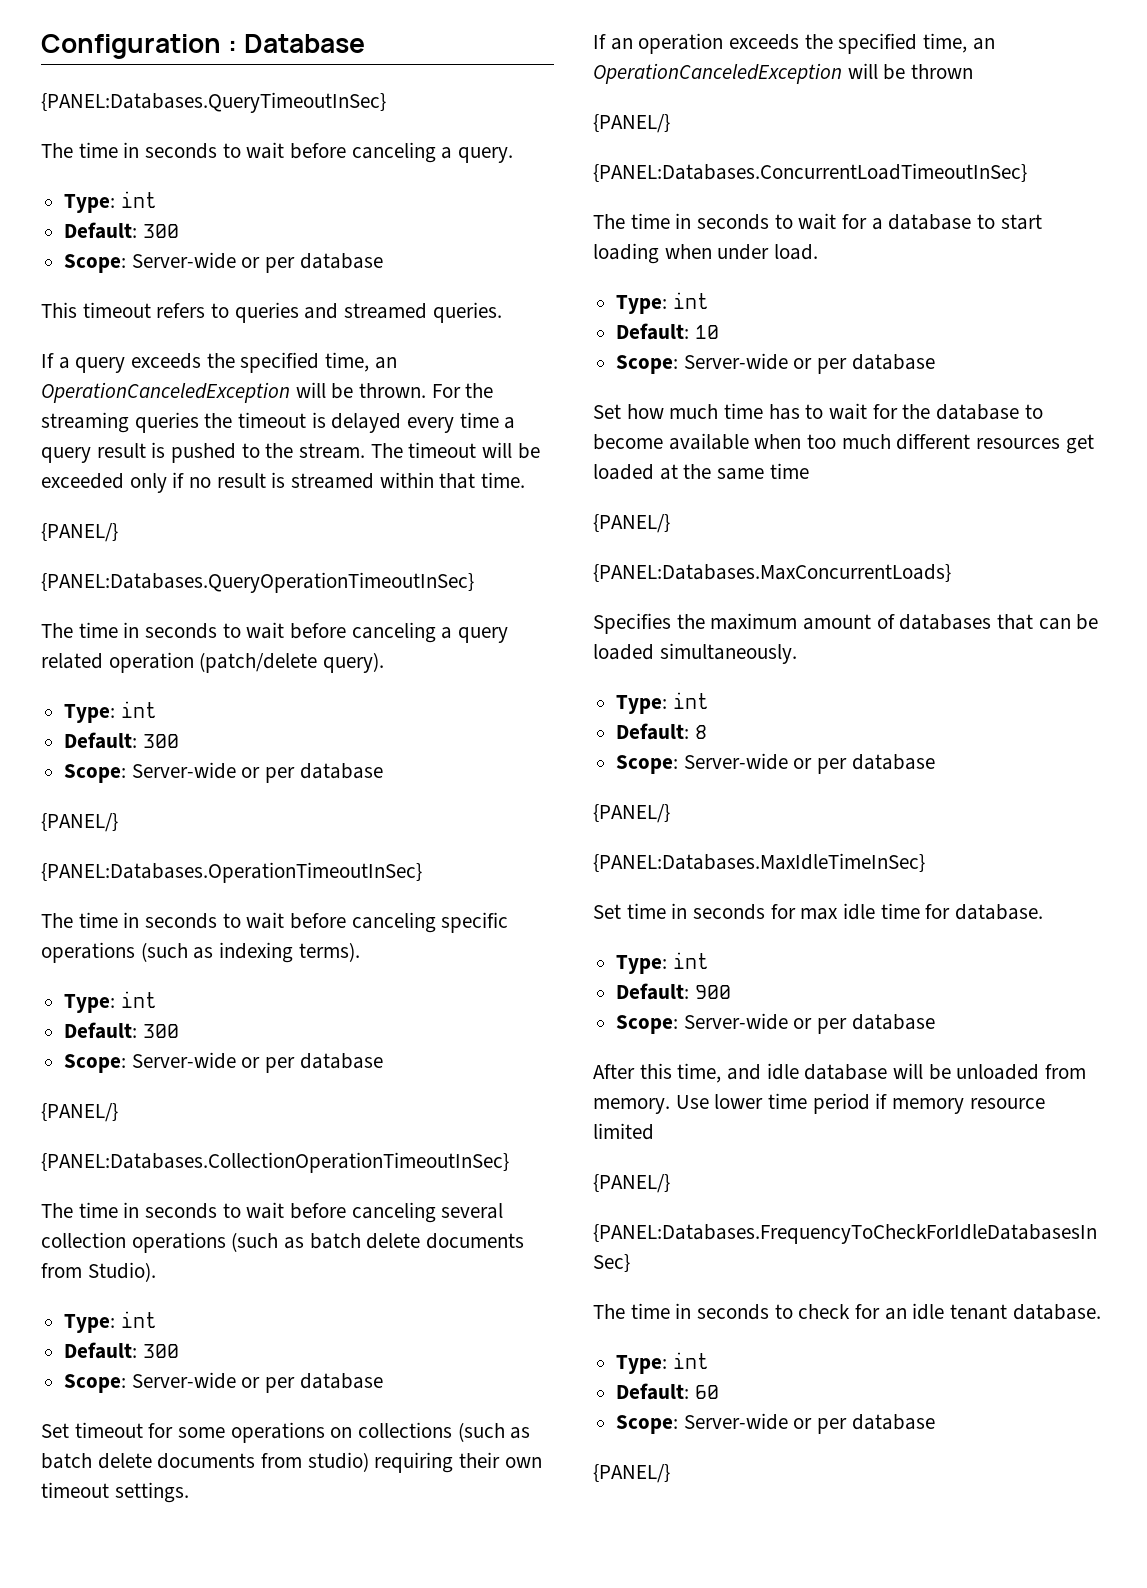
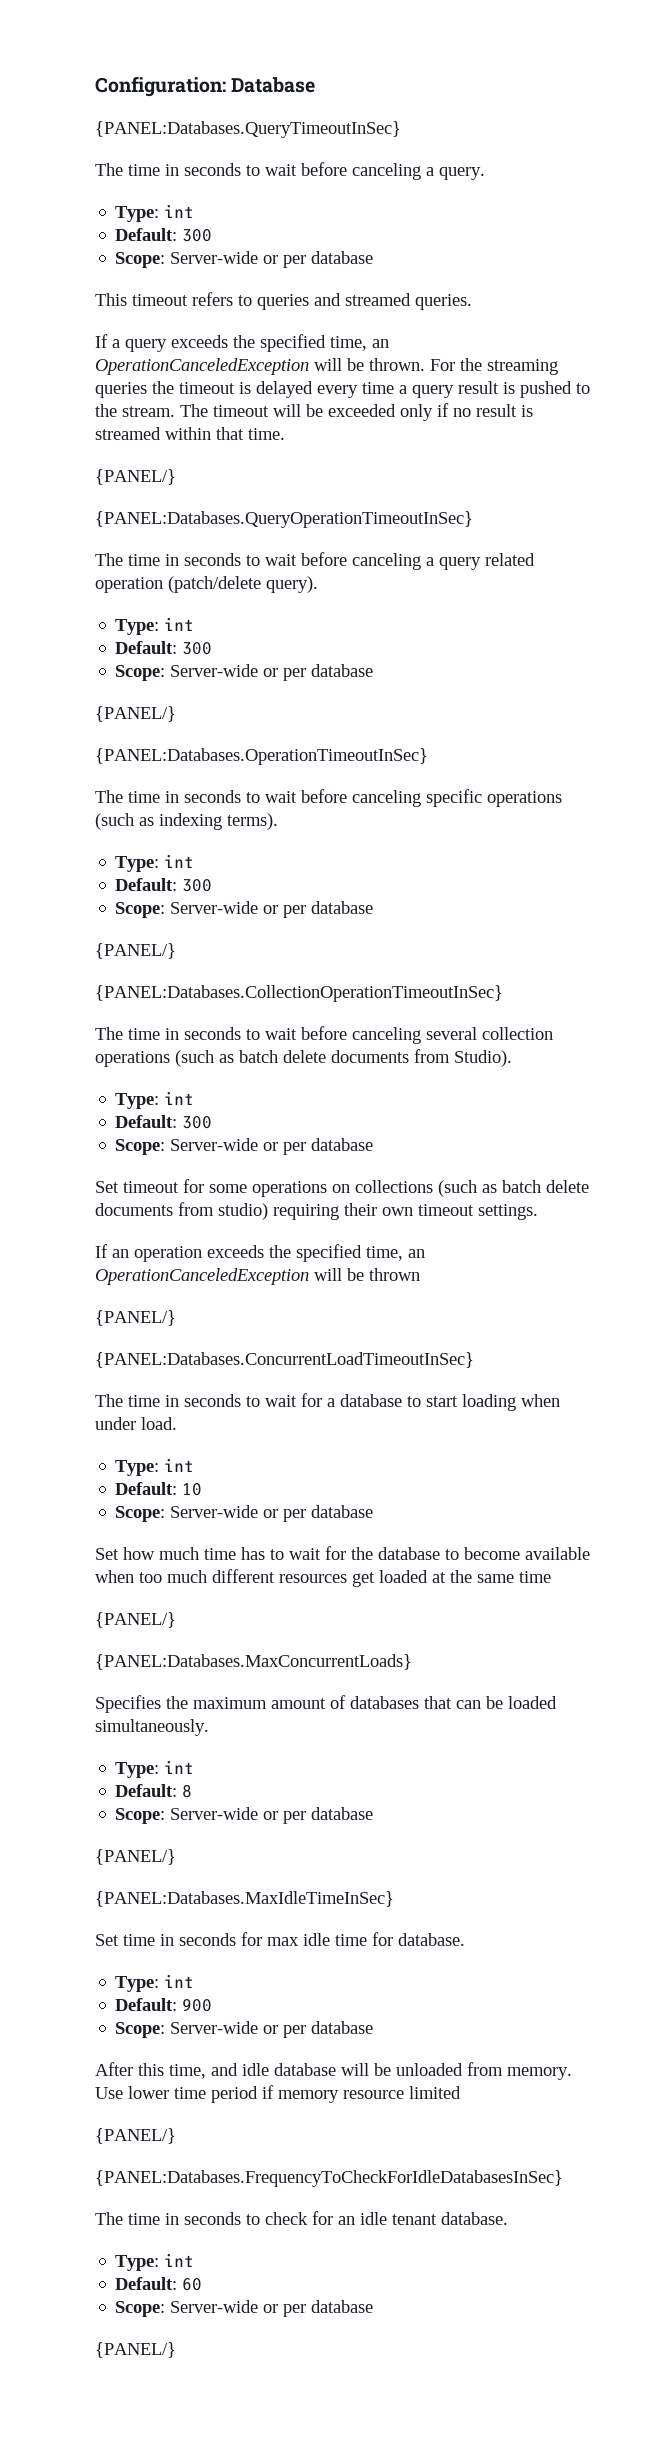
- Configuration : Database
+ Configuration: Database

